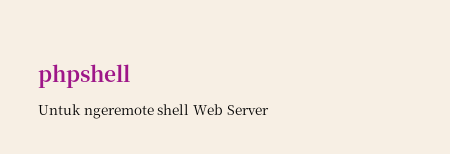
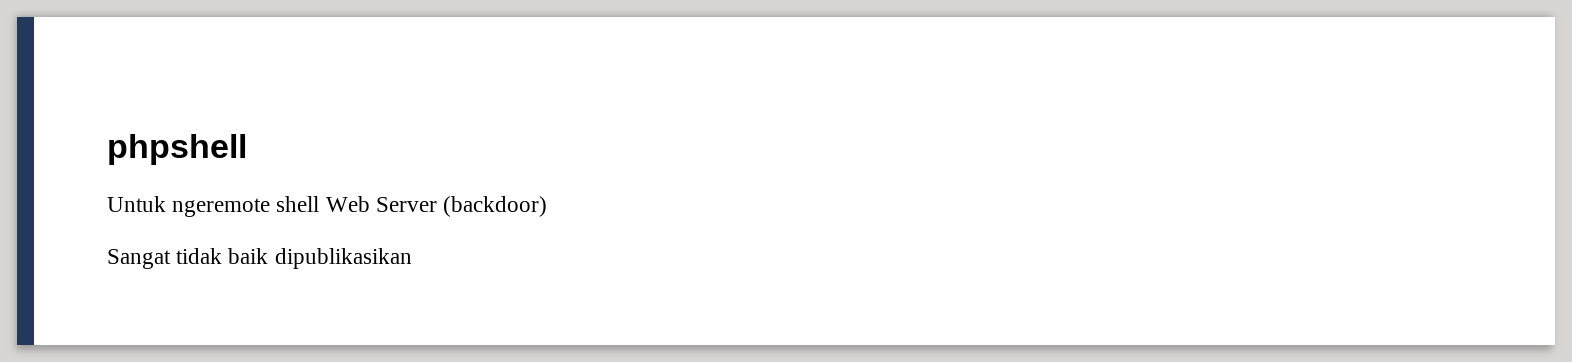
- Untuk ngeremote shell Web Server
+ Untuk ngeremote shell Web Server (backdoor)
+ Sangat tidak baik dipublikasikan

